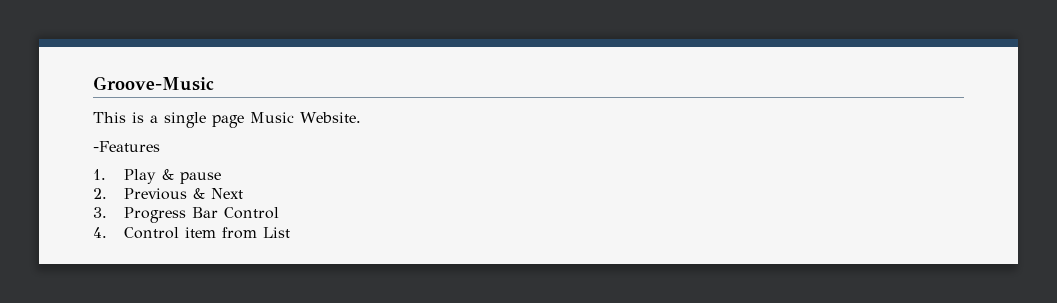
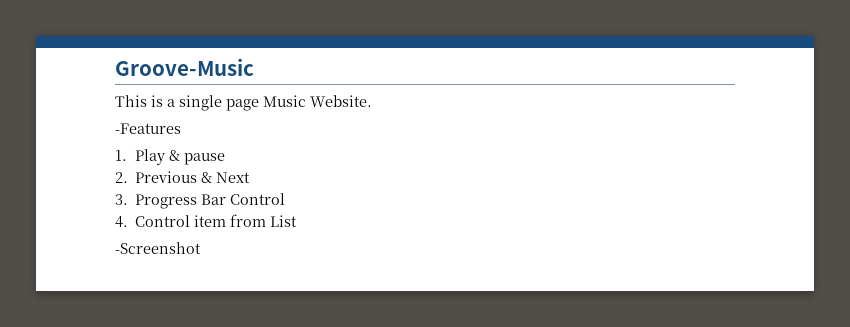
+ -Screenshot

